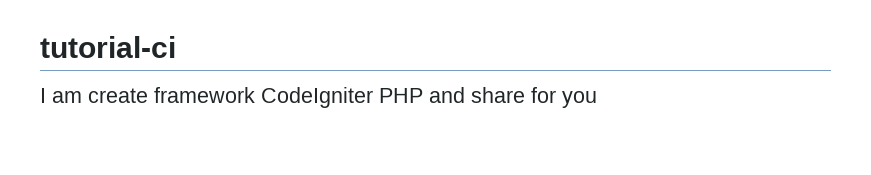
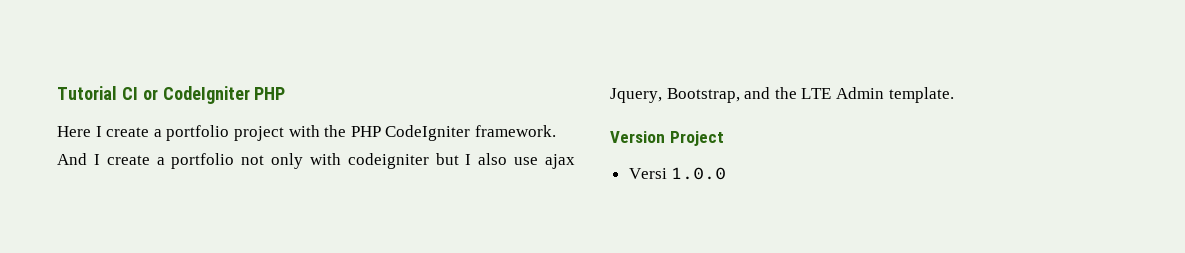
- tutorial-ci
- I am create framework CodeIgniter PHP and share for you
+ Tutorial CI or CodeIgniter PHP
+ Here I create a portfolio project with the PHP CodeIgniter framework.
+ And I create a portfolio not only with codeigniter but I also use ajax Jquery, Bootstrap, and the LTE Admin template.
+ Version Project
+ Versi 1.0.0

